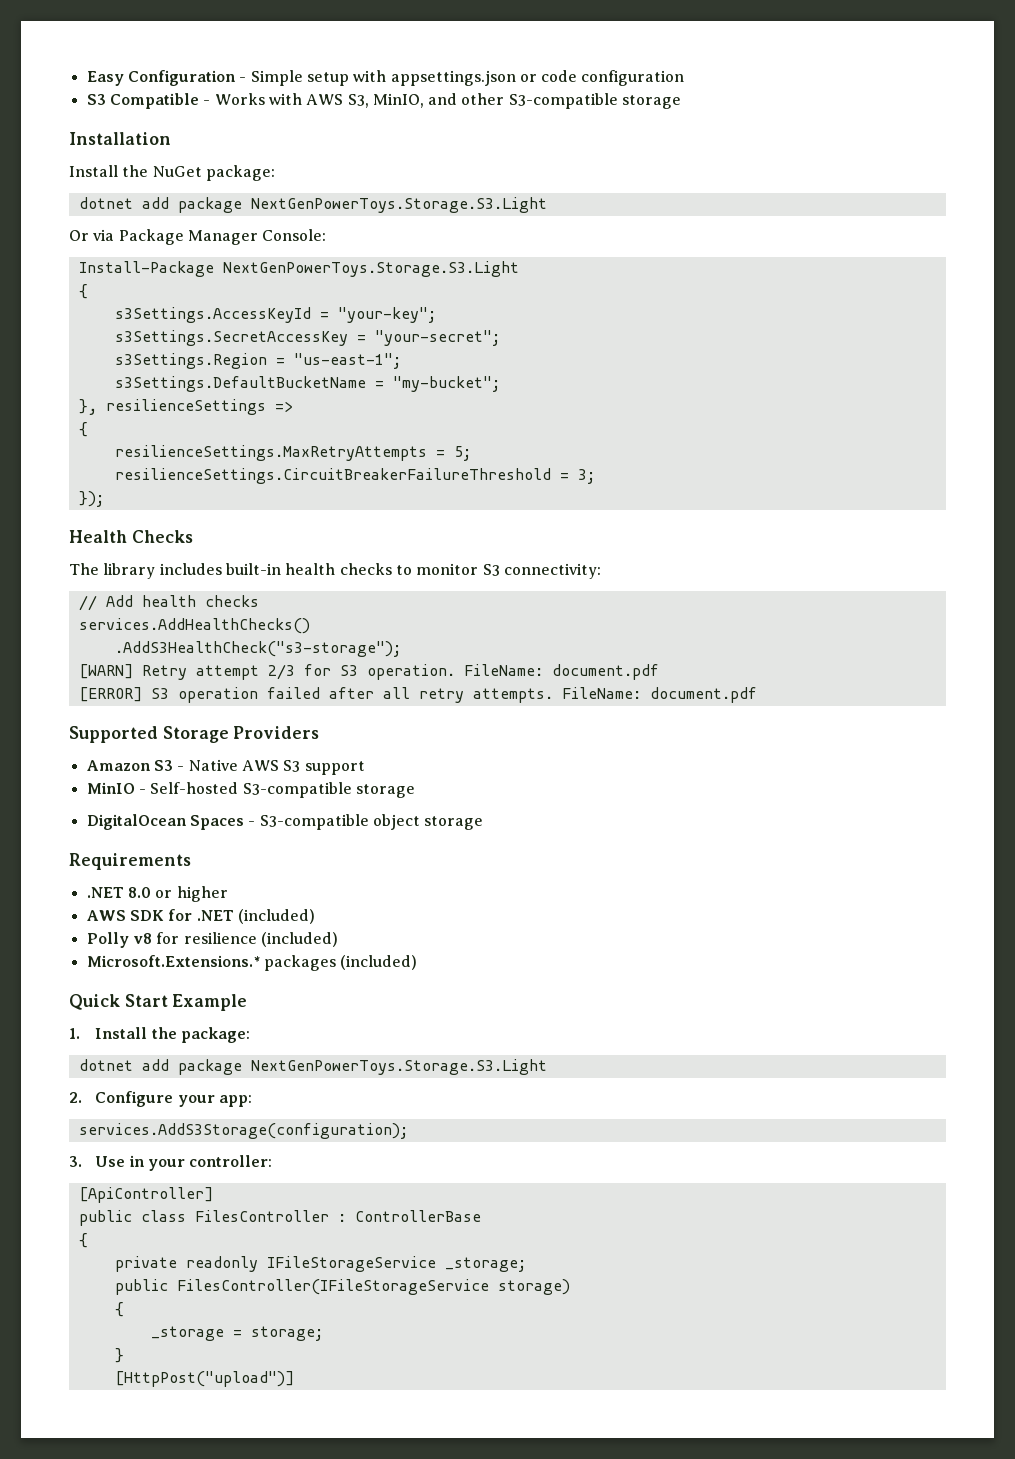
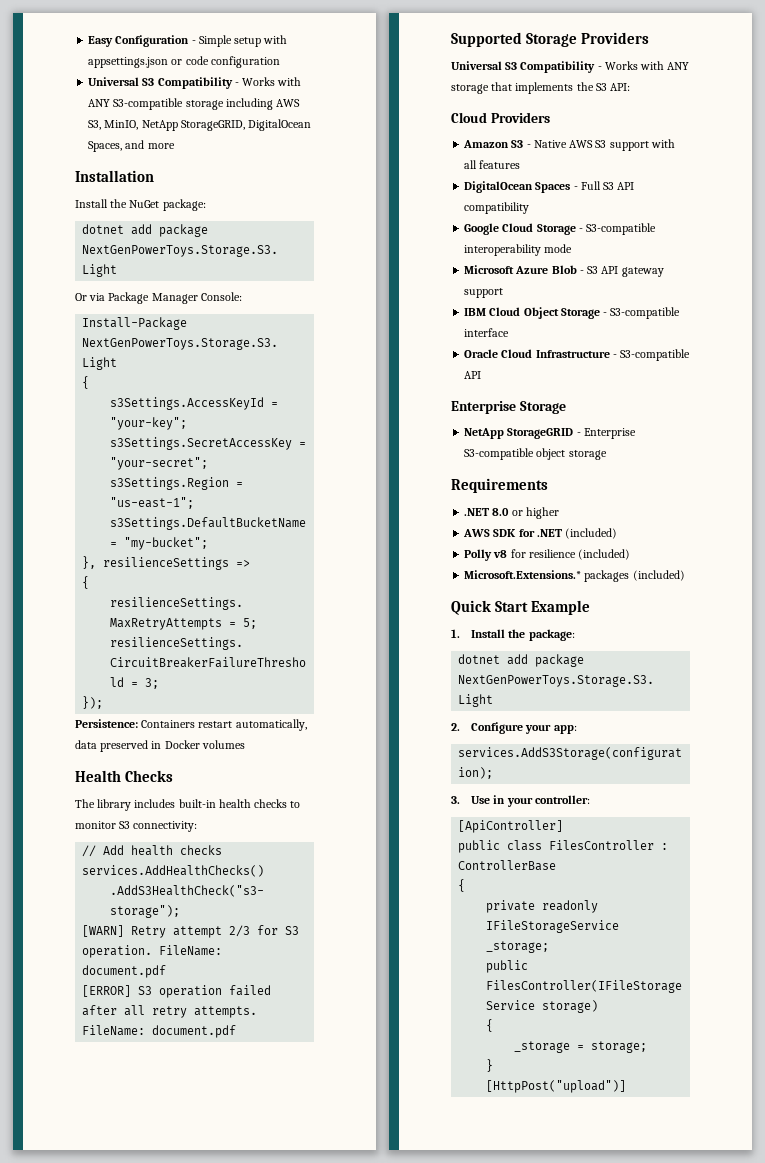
- S3 Compatible - Works with AWS S3, MinIO, and other S3-compatible storage
+ Universal S3 Compatibility - Works with ANY S3-compatible storage including AWS S3, MinIO, NetApp StorageGRID, DigitalOcean Spaces, and more
+ Persistence: Containers restart automatically, data preserved in Docker volumes
+ Universal S3 Compatibility - Works with ANY storage that implements the S3 API:
+ Cloud Providers
- Amazon S3 - Native AWS S3 support
- MinIO - Self-hosted S3-compatible storage
- DigitalOcean Spaces - S3-compatible object storage
+ Amazon S3 - Native AWS S3 support with all features
+ DigitalOcean Spaces - Full S3 API compatibility
+ Google Cloud Storage - S3-compatible interoperability mode
+ Microsoft Azure Blob - S3 API gateway support
+ IBM Cloud Object Storage - S3-compatible interface
+ Oracle Cloud Infrastructure - S3-compatible API
+ Enterprise Storage
+ NetApp StorageGRID - Enterprise S3-compatible object storage

